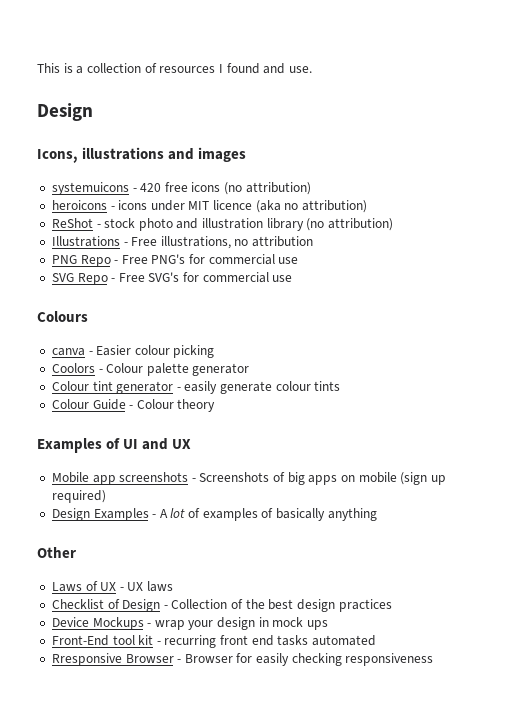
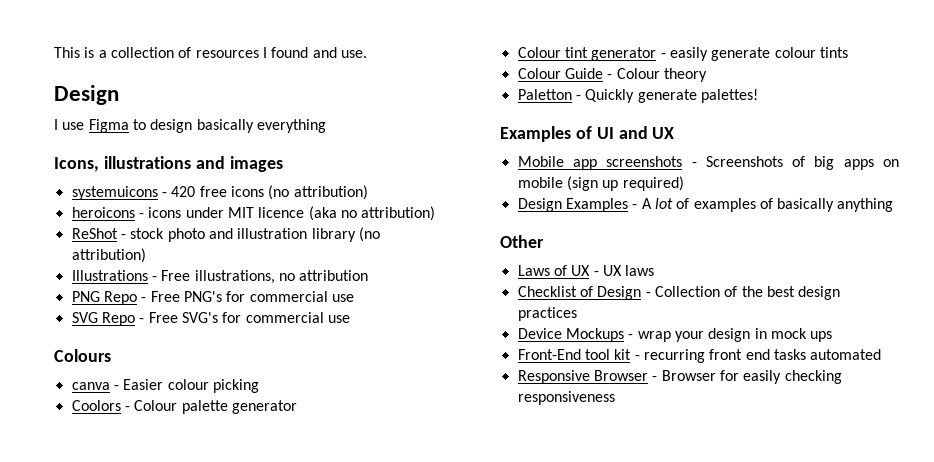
+ I use Figma to design basically everything
+ Paletton - Quickly generate palettes!
- Rresponsive Browser - Browser for easily checking responsiveness
+ Responsive Browser - Browser for easily checking responsiveness

